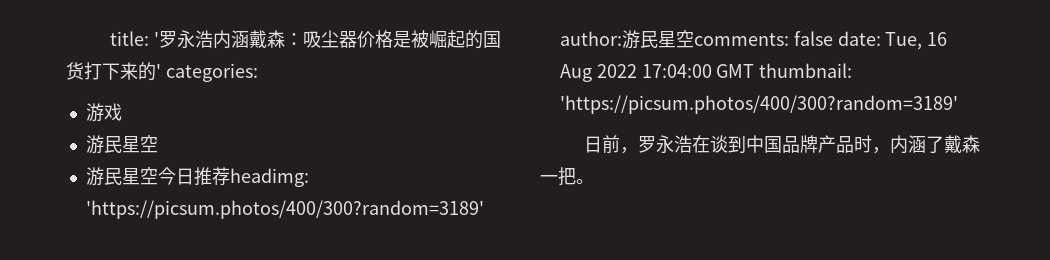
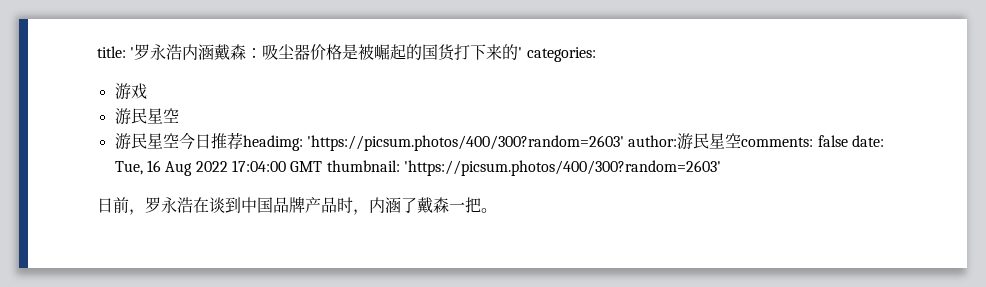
- 游民星空今日推荐headimg: 'https://picsum.photos/400/300?random=3189' author:游民星空comments: false date: Tue, 16 Aug 2022 17:04:00 GMT thumbnail: 'https://picsum.photos/400/300?random=3189'
+ 游民星空今日推荐headimg: 'https://picsum.photos/400/300?random=2603' author:游民星空comments: false date: Tue, 16 Aug 2022 17:04:00 GMT thumbnail: 'https://picsum.photos/400/300?random=2603'

